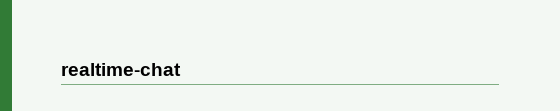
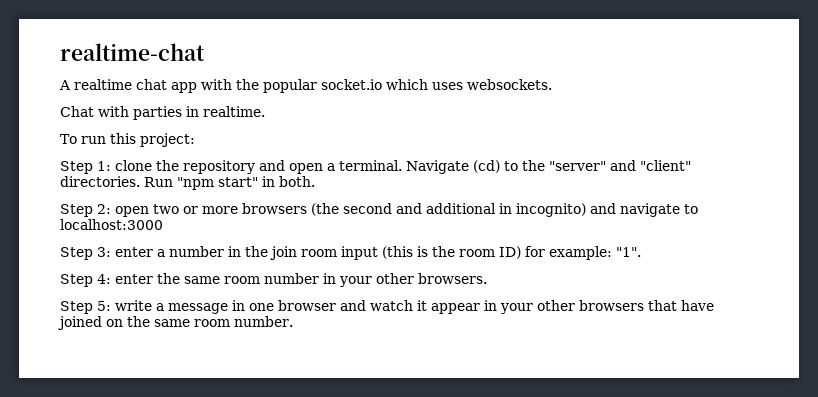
+ A realtime chat app with the popular socket.io which uses websockets.
+ Chat with parties in realtime.
+ To run this project:
+ Step 1: clone the repository and open a terminal. Navigate (cd) to the "server" and "client" directories. Run "npm start" in both.
+ Step 2: open two or more browsers (the second and additional in incognito) and navigate to localhost:3000
+ Step 3: enter a number in the join room input (this is the room ID) for example: "1".
+ Step 4: enter the same room number in your other browsers.
+ Step 5: write a message in one browser and watch it appear in your other browsers that have joined on the same room number.

